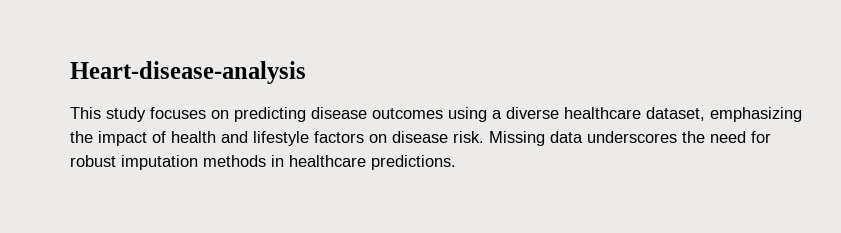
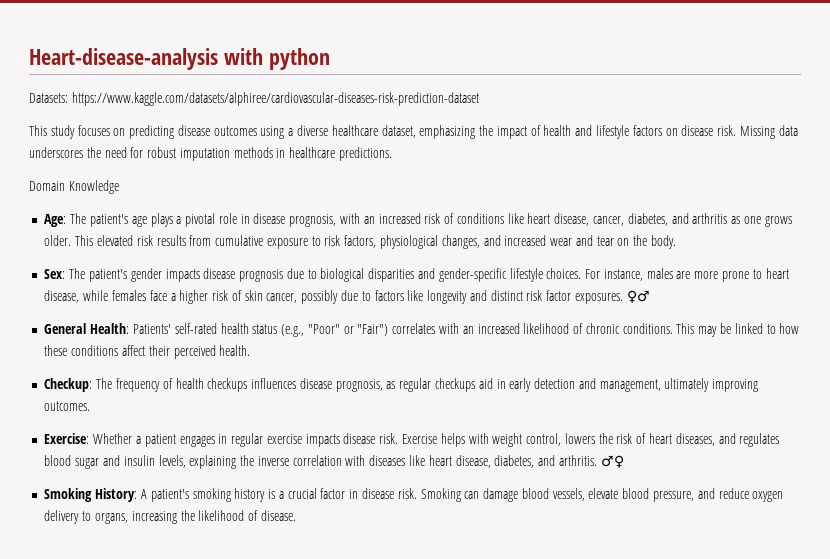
- Heart-disease-analysis
+ Heart-disease-analysis with python
+ Datasets: https://www.kaggle.com/datasets/alphiree/cardiovascular-diseases-risk-prediction-dataset
+ Domain Knowledge
+ Age: The patient's age plays a pivotal role in disease prognosis, with an increased risk of conditions like heart disease, cancer, diabetes, and arthritis as one grows older. This elevated risk results from cumulative exposure to risk factors, physiological changes, and increased wear and tear on the body.
+ Sex: The patient's gender impacts disease prognosis due to biological disparities and gender-specific lifestyle choices. For instance, males are more prone to heart disease, while females face a higher risk of skin cancer, possibly due to factors like longevity and distinct risk factor exposures. ♀♂
+ General Health: Patients' self-rated health status (e.g., "Poor" or "Fair") correlates with an increased likelihood of chronic conditions. This may be linked to how these conditions affect their perceived health.
+ Checkup: The frequency of health checkups influences disease prognosis, as regular checkups aid in early detection and management, ultimately improving outcomes.
+ Exercise: Whether a patient engages in regular exercise impacts disease risk. Exercise helps with weight control, lowers the risk of heart diseases, and regulates blood sugar and insulin levels, explaining the inverse correlation with diseases like heart disease, diabetes, and arthritis. ♂♀
+ Smoking History: A patient's smoking history is a crucial factor in disease risk. Smoking can damage blood vessels, elevate blood pressure, and reduce oxygen delivery to organs, increasing the likelihood of disease.

